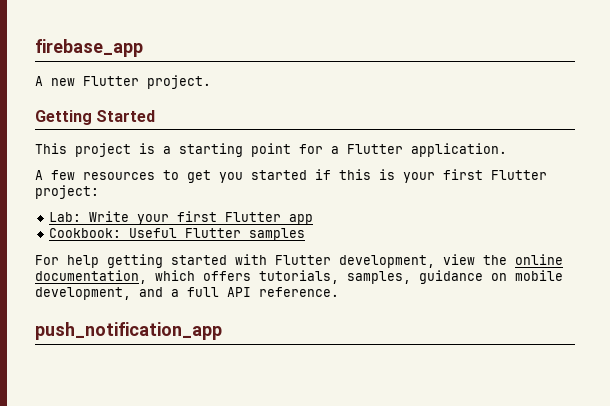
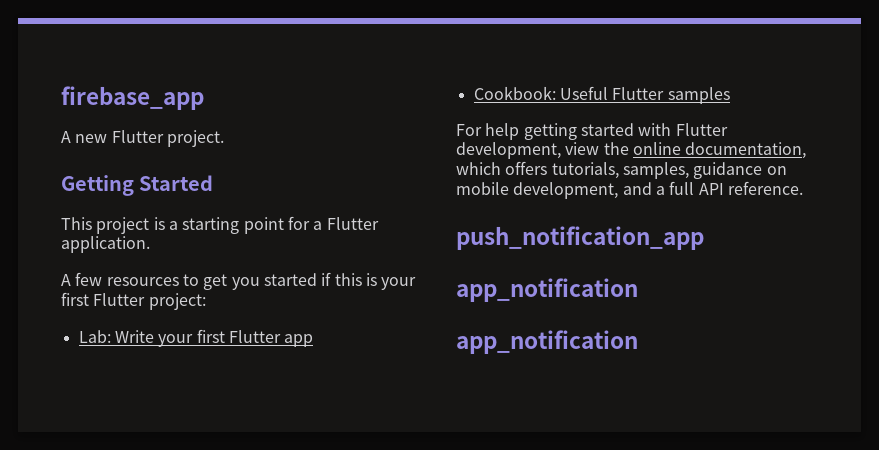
  push_notification_app
+ app_notification
+ app_notification

